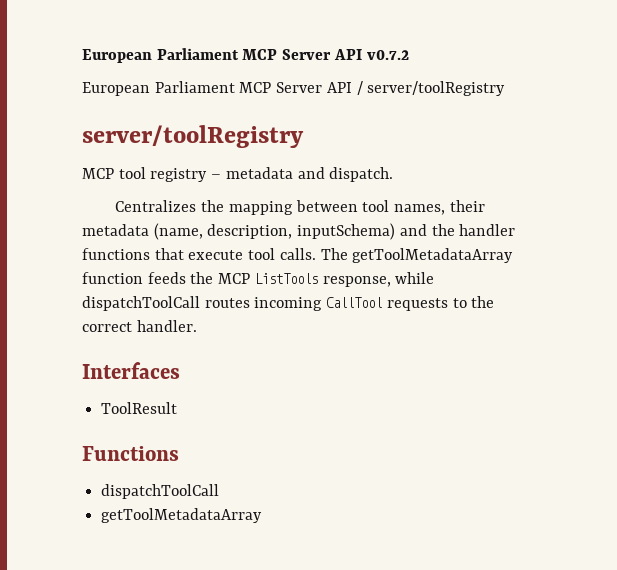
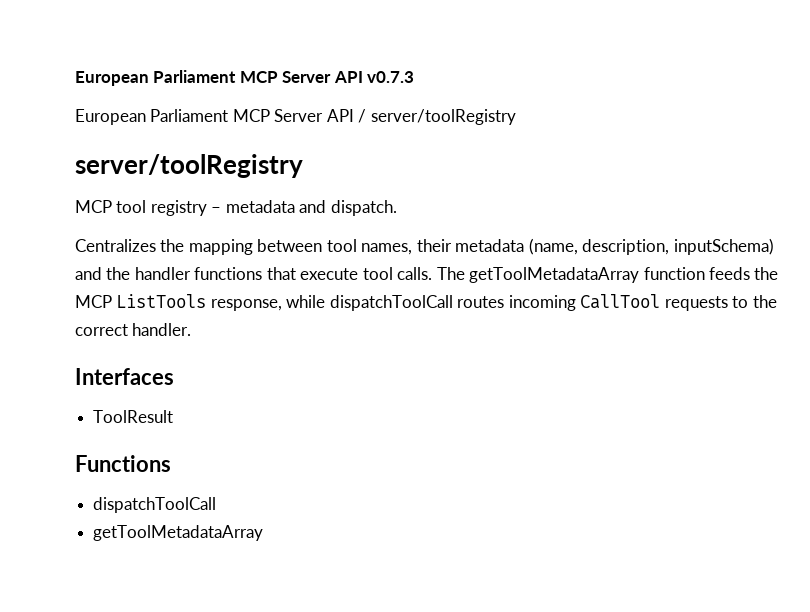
- European Parliament MCP Server API v0.7.2
+ European Parliament MCP Server API v0.7.3

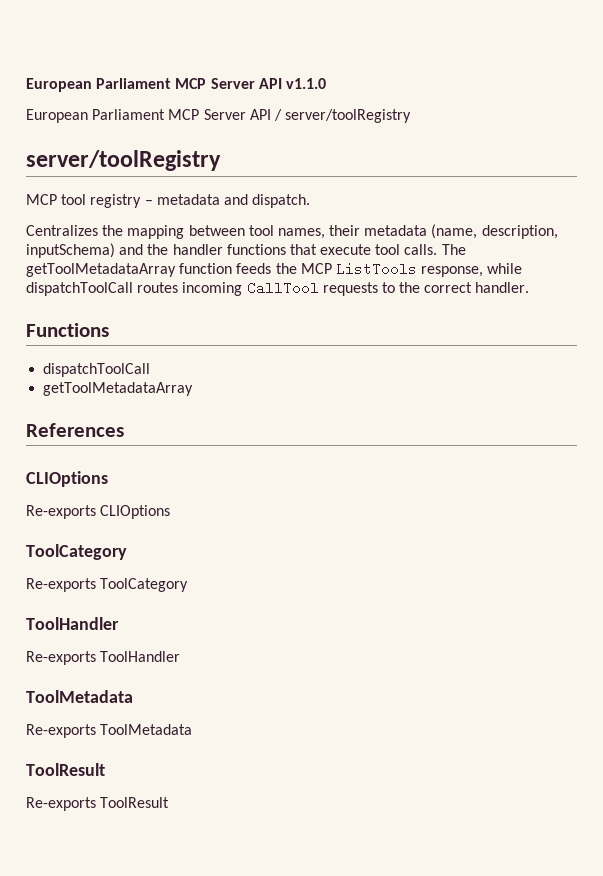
- European Parliament MCP Server API v0.7.3
+ European Parliament MCP Server API v1.1.0
- Interfaces
- ToolResult
+ References
+ CLIOptions
+ Re-exports CLIOptions
+ ToolCategory
+ Re-exports ToolCategory
+ ToolHandler
+ Re-exports ToolHandler
+ ToolMetadata
+ Re-exports ToolMetadata
+ ToolResult
+ Re-exports ToolResult

